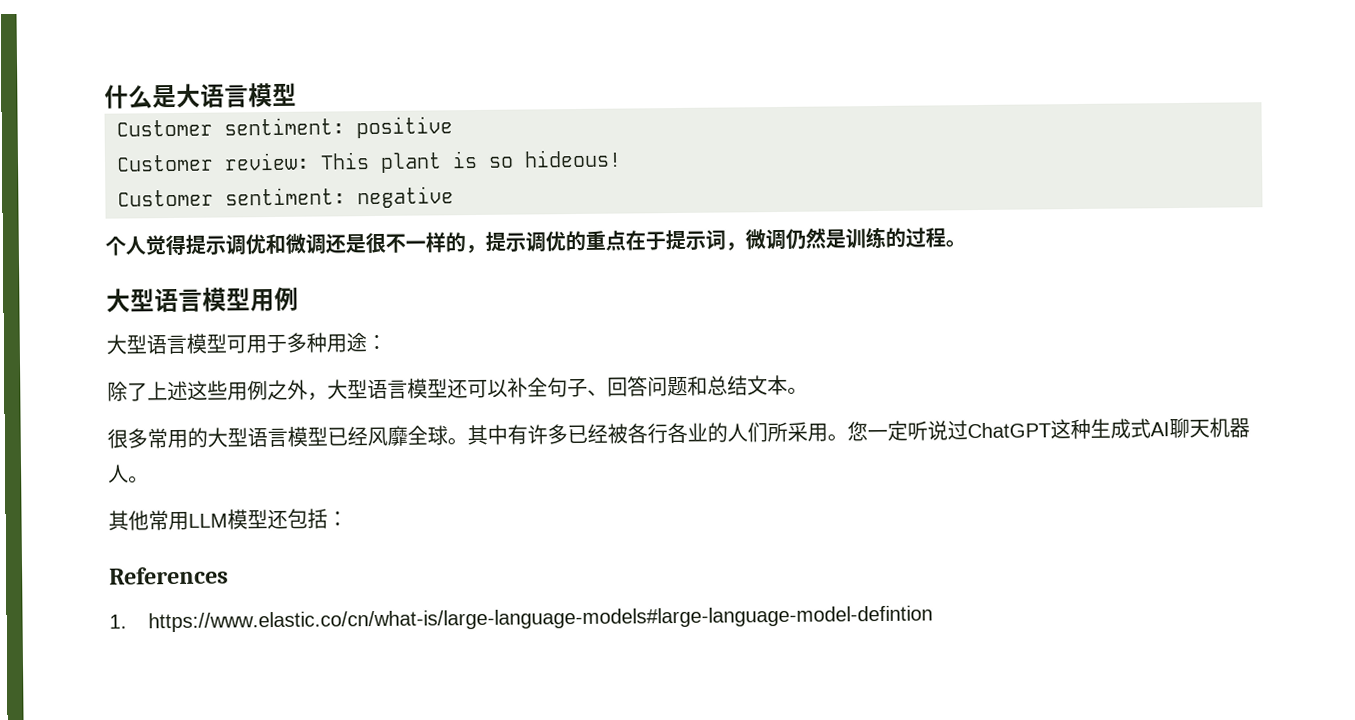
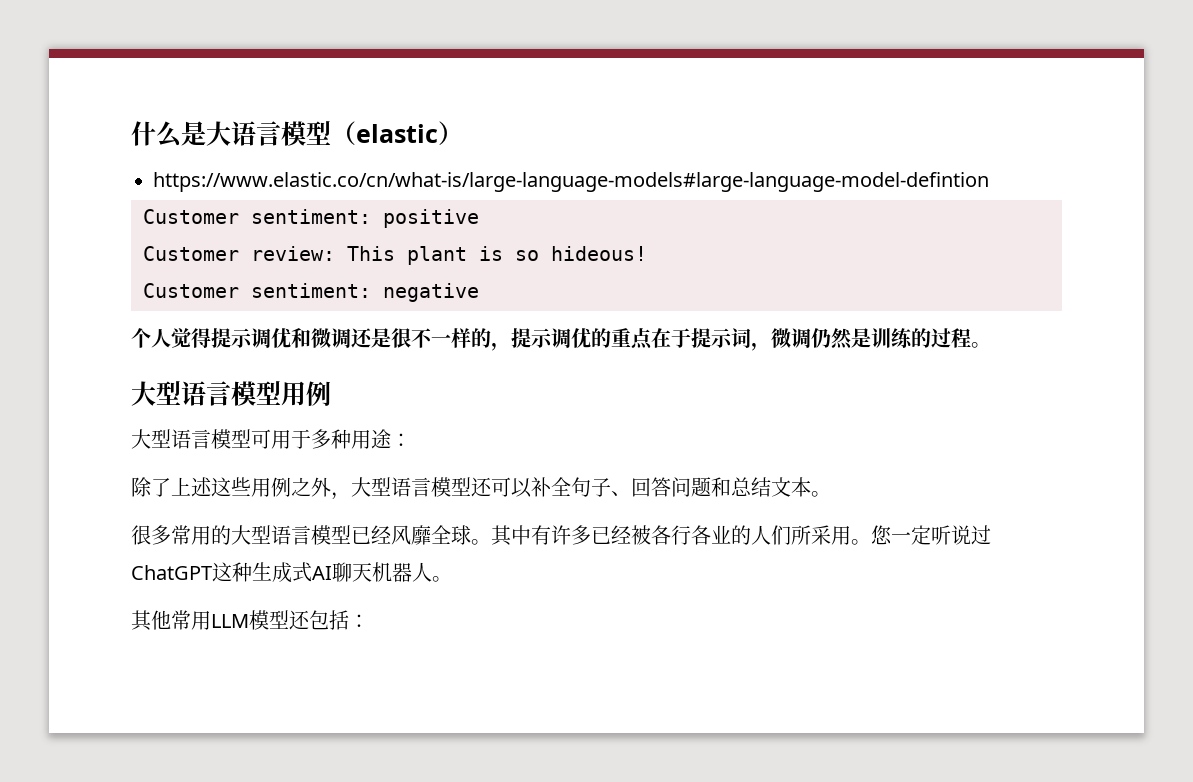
- 什么是大语言模型
+ 什么是大语言模型（elastic）
+ https://www.elastic.co/cn/what-is/large-language-models#large-language-model-defintion
- References
- 1. https://www.elastic.co/cn/what-is/large-language-models#large-language-model-defintion

